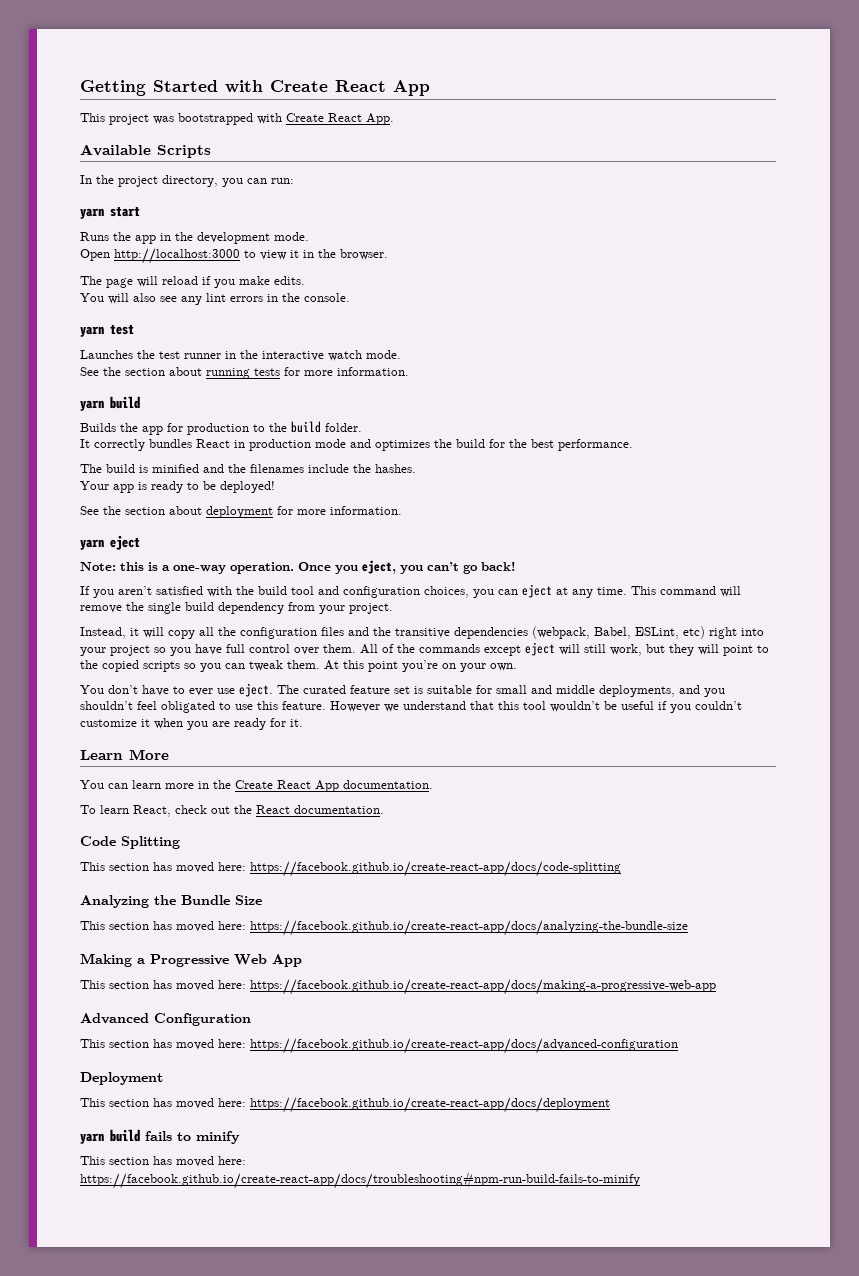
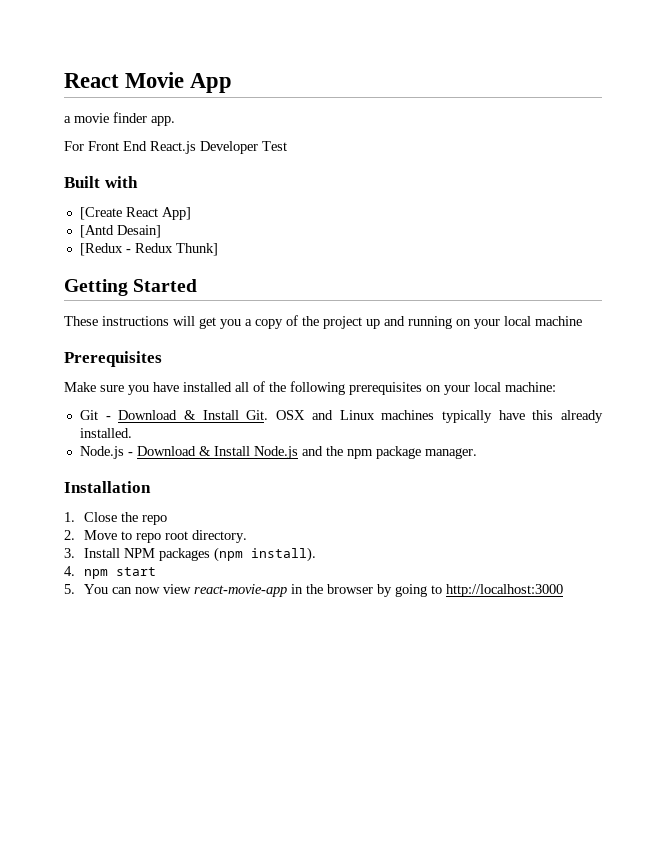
- Getting Started with Create React App
- This project was bootstrapped with Create React App.
- Available Scripts
- In the project directory, you can run:
- yarn start
- Runs the app in the development mode.
- Open http://localhost:3000 to view it in the browser.
- The page will reload if you make edits.
- You will also see any lint errors in the console.
- yarn test
- Launches the test runner in the interactive watch mode.
- See the section about running tests for more information.
- yarn build
- Builds the app for production to the build folder.
- It correctly bundles React in production mode and optimizes the build for the best performance.
- The build is minified and the filenames include the hashes.
- Your app is ready to be deployed!
- See the section about deployment for more information.
- yarn eject
- Note: this is a one-way operation. Once you eject, you can’t go back!
- If you aren’t satisfied with the build tool and configuration choices, you can eject at any time. This command will remove the single build dependency from your project.
- Instead, it will copy all the configuration files and the transitive dependencies (webpack, Babel, ESLint, etc) right into your project so you have full control over them. All of the commands except eject will still work, but they will point to the copied scripts so you can tweak them. At this point you’re on your own.
- You don’t have to ever use eject. The curated feature set is suitable for small and middle deployments, and you shouldn’t feel obligated to use this feature. However we understand that this tool wouldn’t be useful if you couldn’t customize it when you are ready for it.
- Learn More
- You can learn more in the Create React App documentation.
- To learn React, check out the React documentation.
- Code Splitting
- This section has moved here: https://facebook.github.io/create-react-app/docs/code-splitting
- Analyzing the Bundle Size
- This section has moved here: https://facebook.github.io/create-react-app/docs/analyzing-the-bundle-size
- Making a Progressive Web App
- This section has moved here: https://facebook.github.io/create-react-app/docs/making-a-progressive-web-app
- Advanced Configuration
- This section has moved here: https://facebook.github.io/create-react-app/docs/advanced-configuration
- Deployment
- This section has moved here: https://facebook.github.io/create-react-app/docs/deployment
- yarn build fails to minify
- This section has moved here: https://facebook.github.io/create-react-app/docs/troubleshooting#npm-run-build-fails-to-minify
+ React Movie App
+ a movie finder app.
+ For Front End React.js Developer Test
+ Built with
+ [Create React App]
+ [Antd Desain]
+ [Redux - Redux Thunk]
+ Getting Started
+ These instructions will get you a copy of the project up and running on your local machine
+ Prerequisites
+ Make sure you have installed all of the following prerequisites on your local machine:
+ Git - Download & Install Git. OSX and Linux machines typically have this already installed.
+ Node.js - Download & Install Node.js and the npm package manager.
+ Installation
+ 1. Close the repo
+ 2. Move to repo root directory.
+ 3. Install NPM packages (npm install).
+ 4. npm start
+ 5. You can now view react-movie-app in the browser by going to http://localhost:3000

